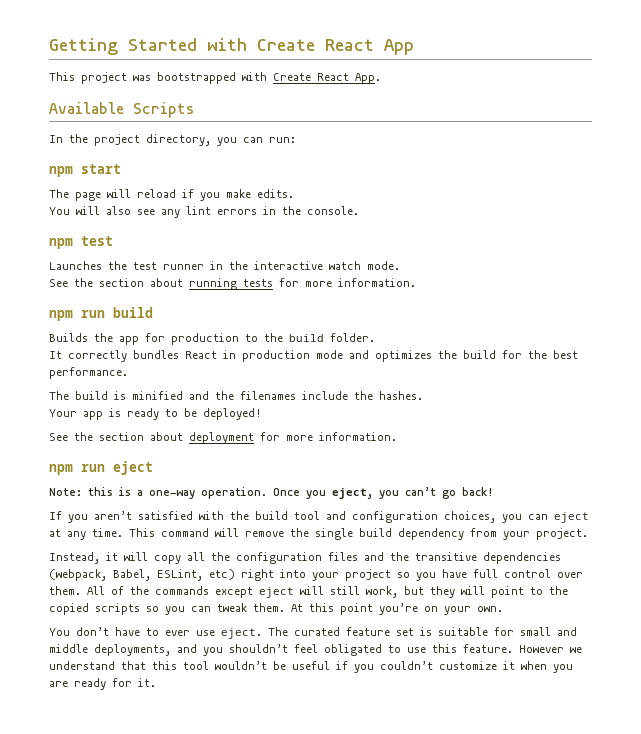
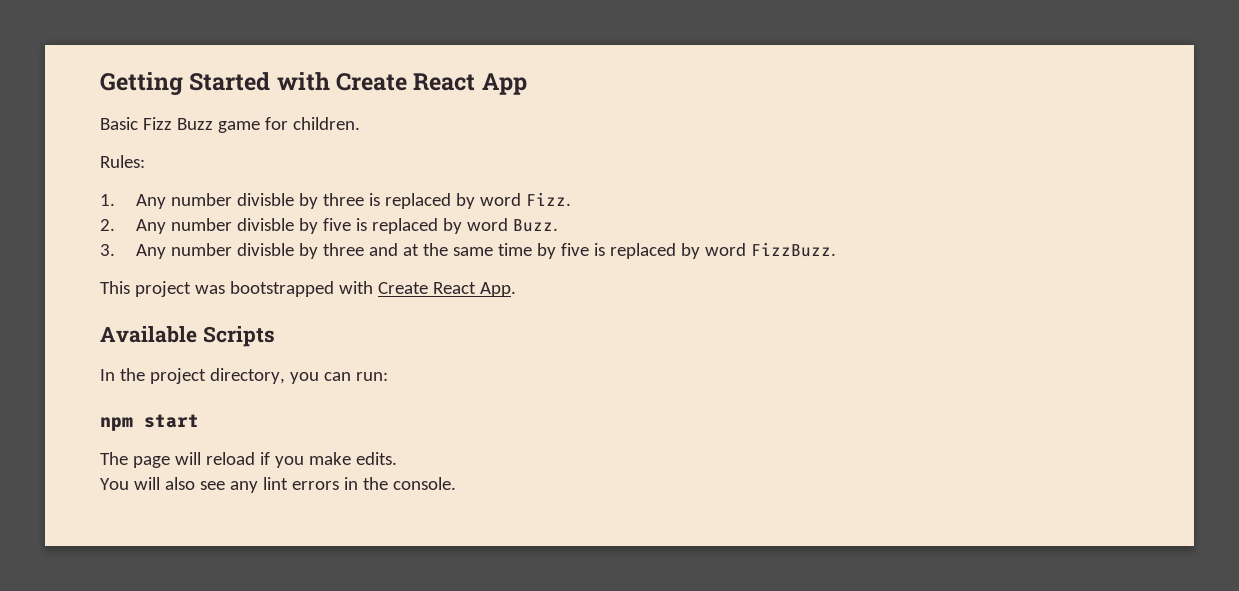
+ Basic Fizz Buzz game for children.
+ Rules:
+ 1. Any number divisble by three is replaced by word Fizz.
+ 2. Any number divisble by five is replaced by word Buzz.
+ 3. Any number divisble by three and at the same time by five is replaced by word FizzBuzz.
- npm test
- Launches the test runner in the interactive watch mode.
- See the section about running tests for more information.
- npm run build
- Builds the app for production to the build folder.
- It correctly bundles React in production mode and optimizes the build for the best performance.
- The build is minified and the filenames include the hashes.
- Your app is ready to be deployed!
- See the section about deployment for more information.
- npm run eject
- Note: this is a one-way operation. Once you eject, you can’t go back!
- If you aren’t satisfied with the build tool and configuration choices, you can eject at any time. This command will remove the single build dependency from your project.
- Instead, it will copy all the configuration files and the transitive dependencies (webpack, Babel, ESLint, etc) right into your project so you have full control over them. All of the commands except eject will still work, but they will point to the copied scripts so you can tweak them. At this point you’re on your own.
- You don’t have to ever use eject. The curated feature set is suitable for small and middle deployments, and you shouldn’t feel obligated to use this feature. However we understand that this tool wouldn’t be useful if you couldn’t customize it when you are ready for it.

